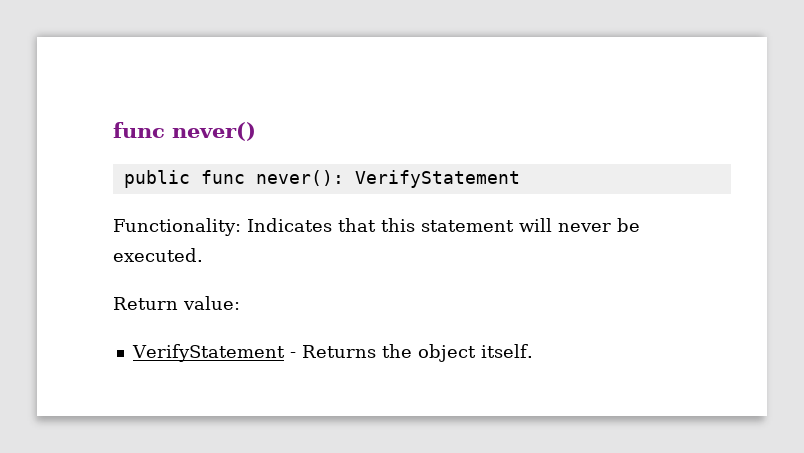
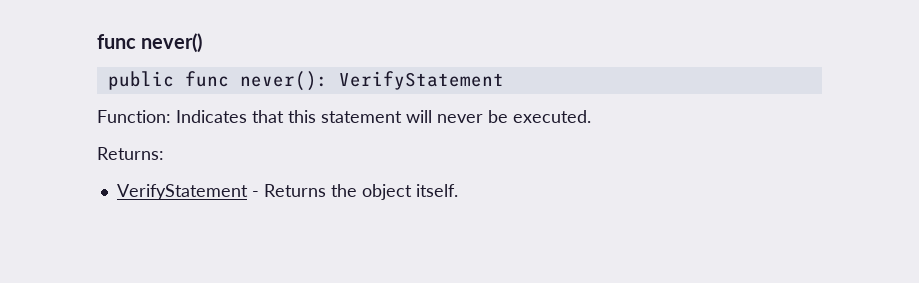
- Functionality: Indicates that this statement will never be executed.
+ Function: Indicates that this statement will never be executed.
- Return value:
+ Returns:

